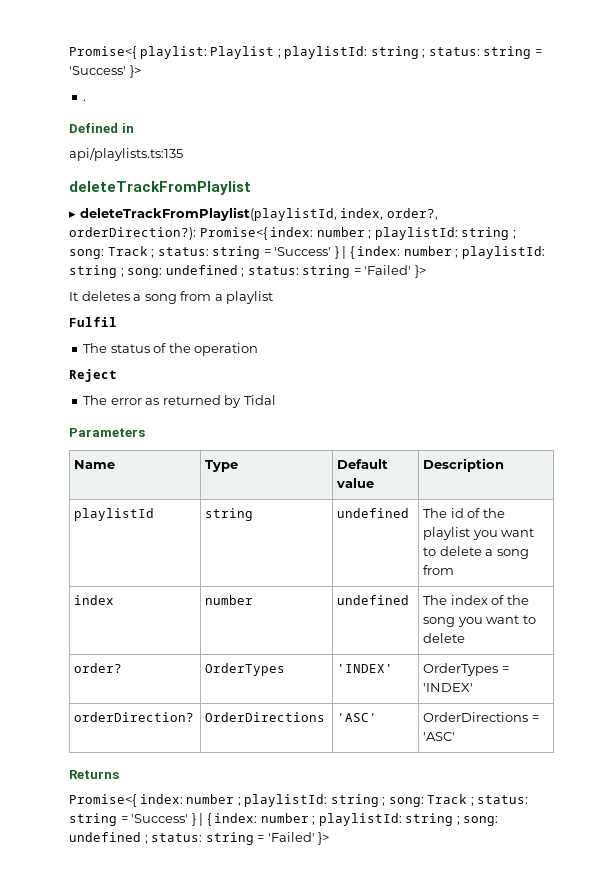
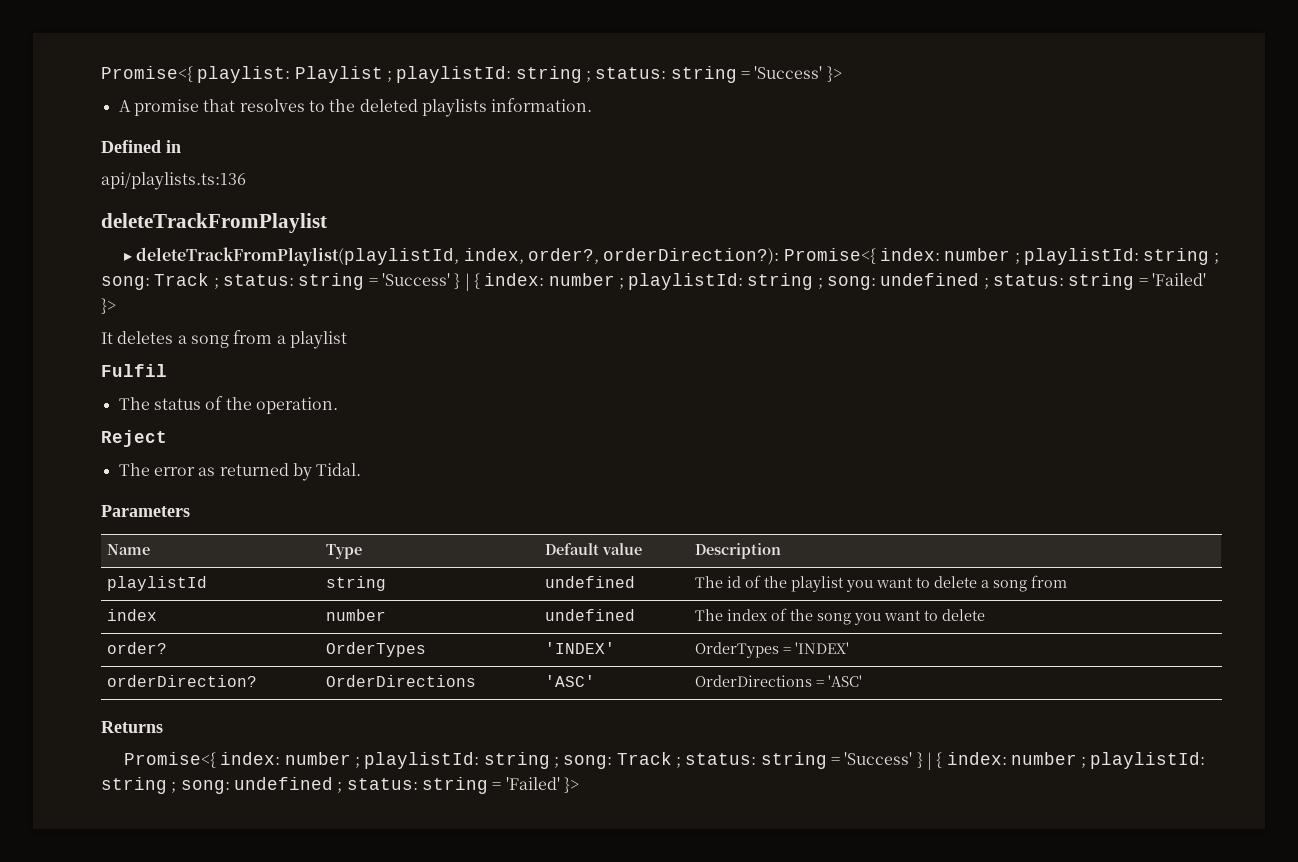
- .
+ A promise that resolves to the deleted playlists information.
- api/playlists.ts:135
+ api/playlists.ts:136
- The status of the operation
+ The status of the operation.
- The error as returned by Tidal
+ The error as returned by Tidal.

